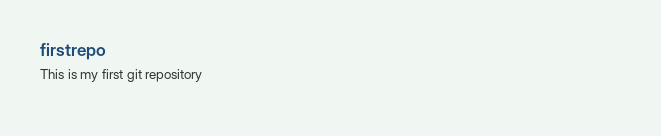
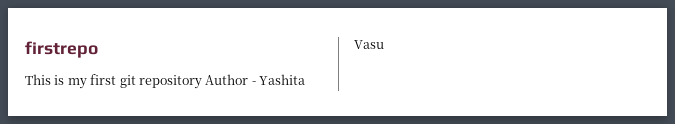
- This is my first git repository
+ This is my first git repository Author - Yashita Vasu

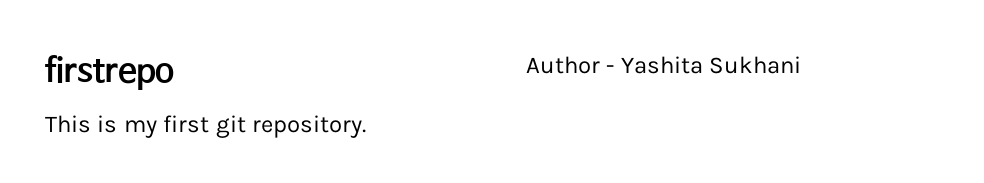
- This is my first git repository Author - Yashita Vasu
+ This is my first git repository.
+ Author - Yashita Sukhani

